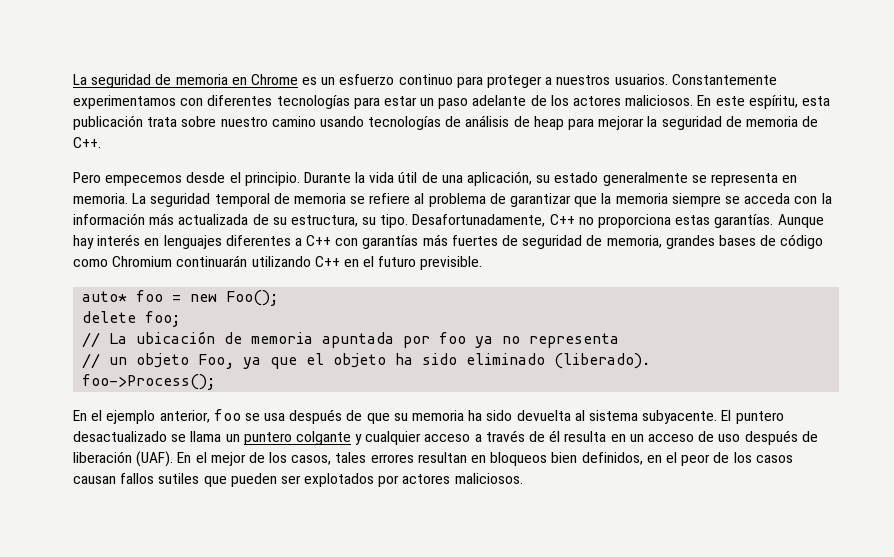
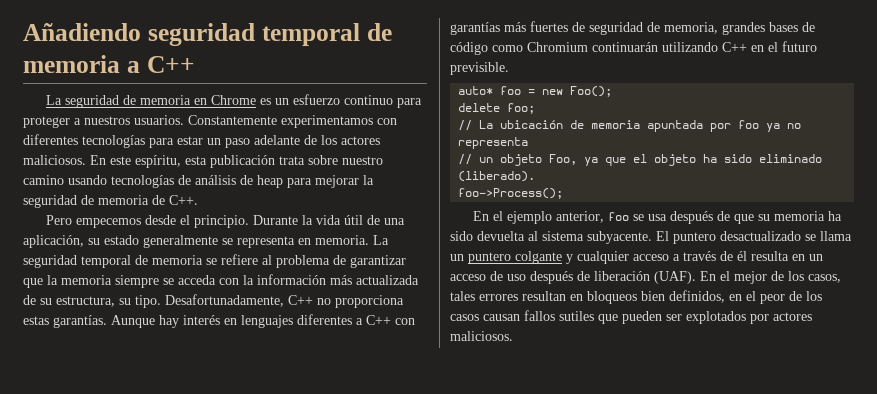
+ Añadiendo seguridad temporal de memoria a C++

